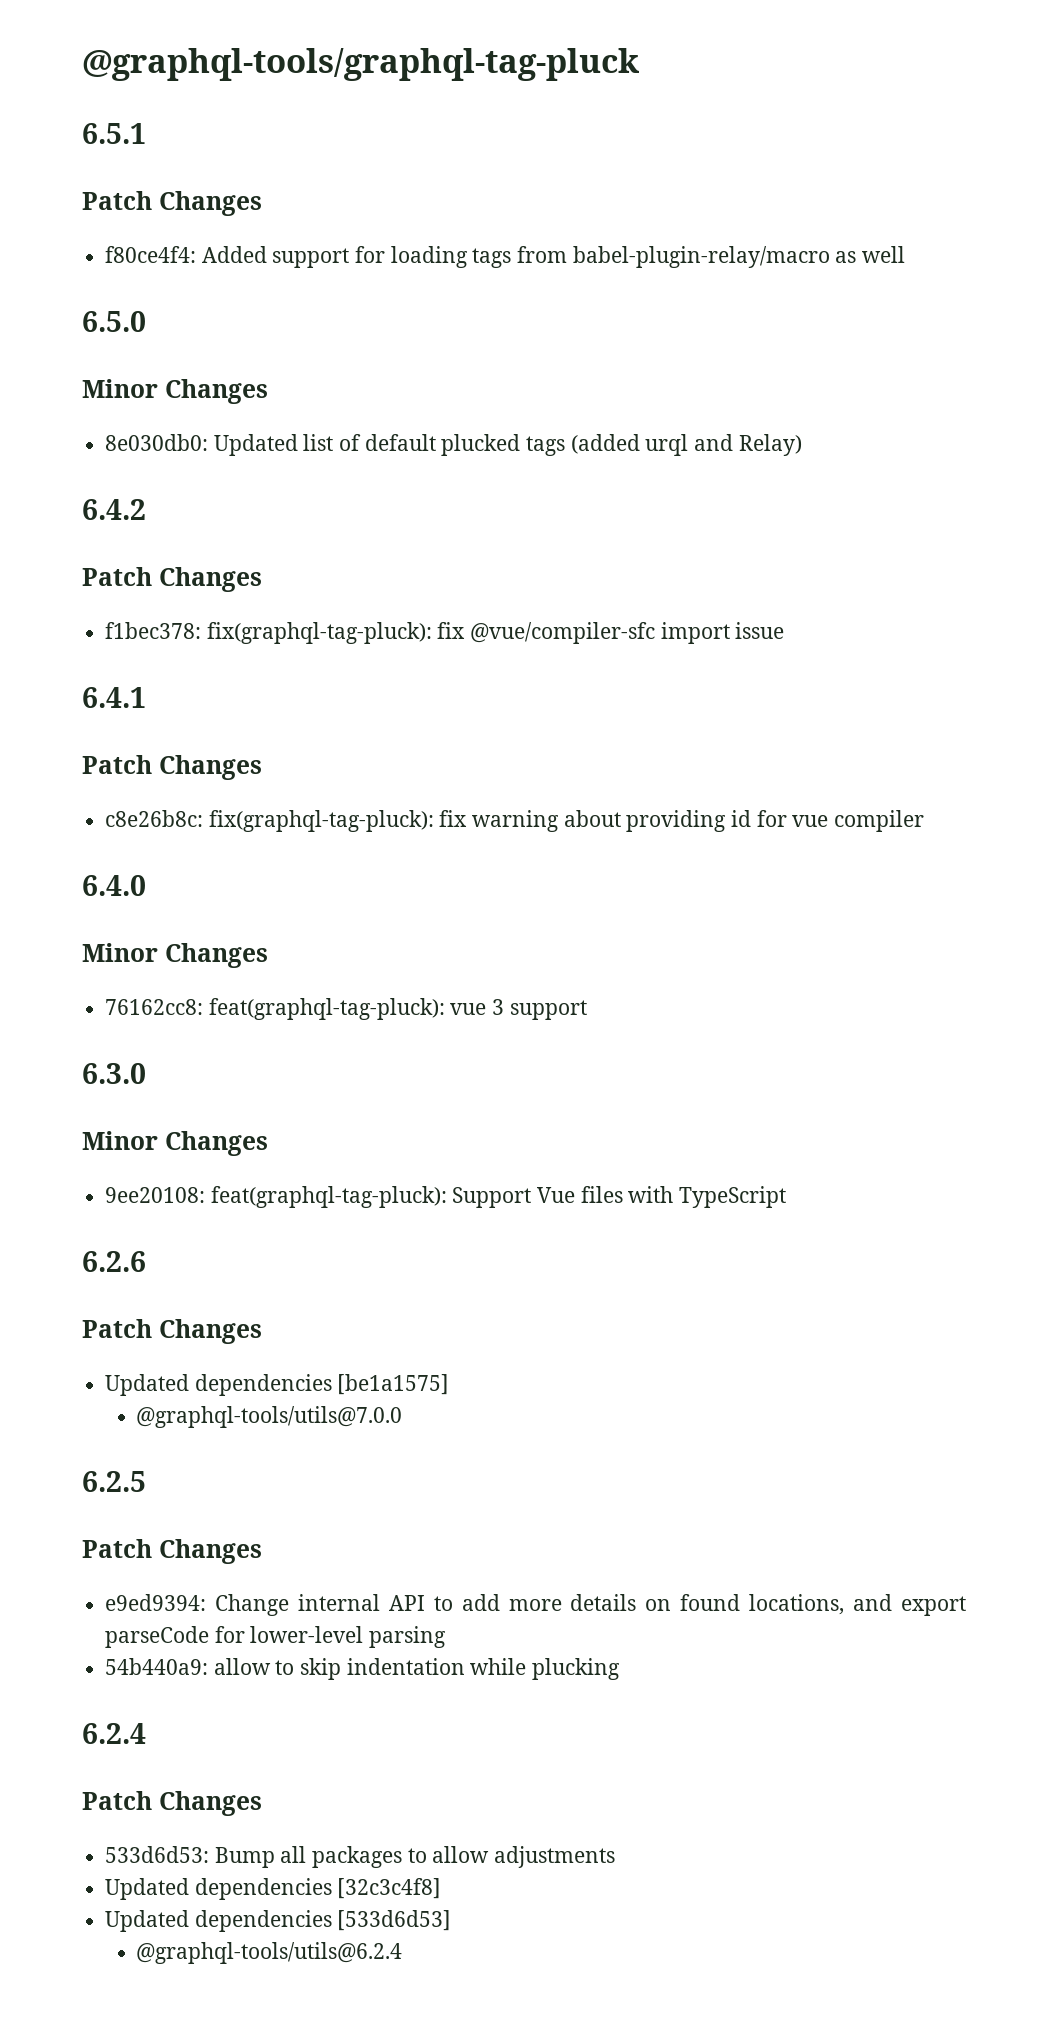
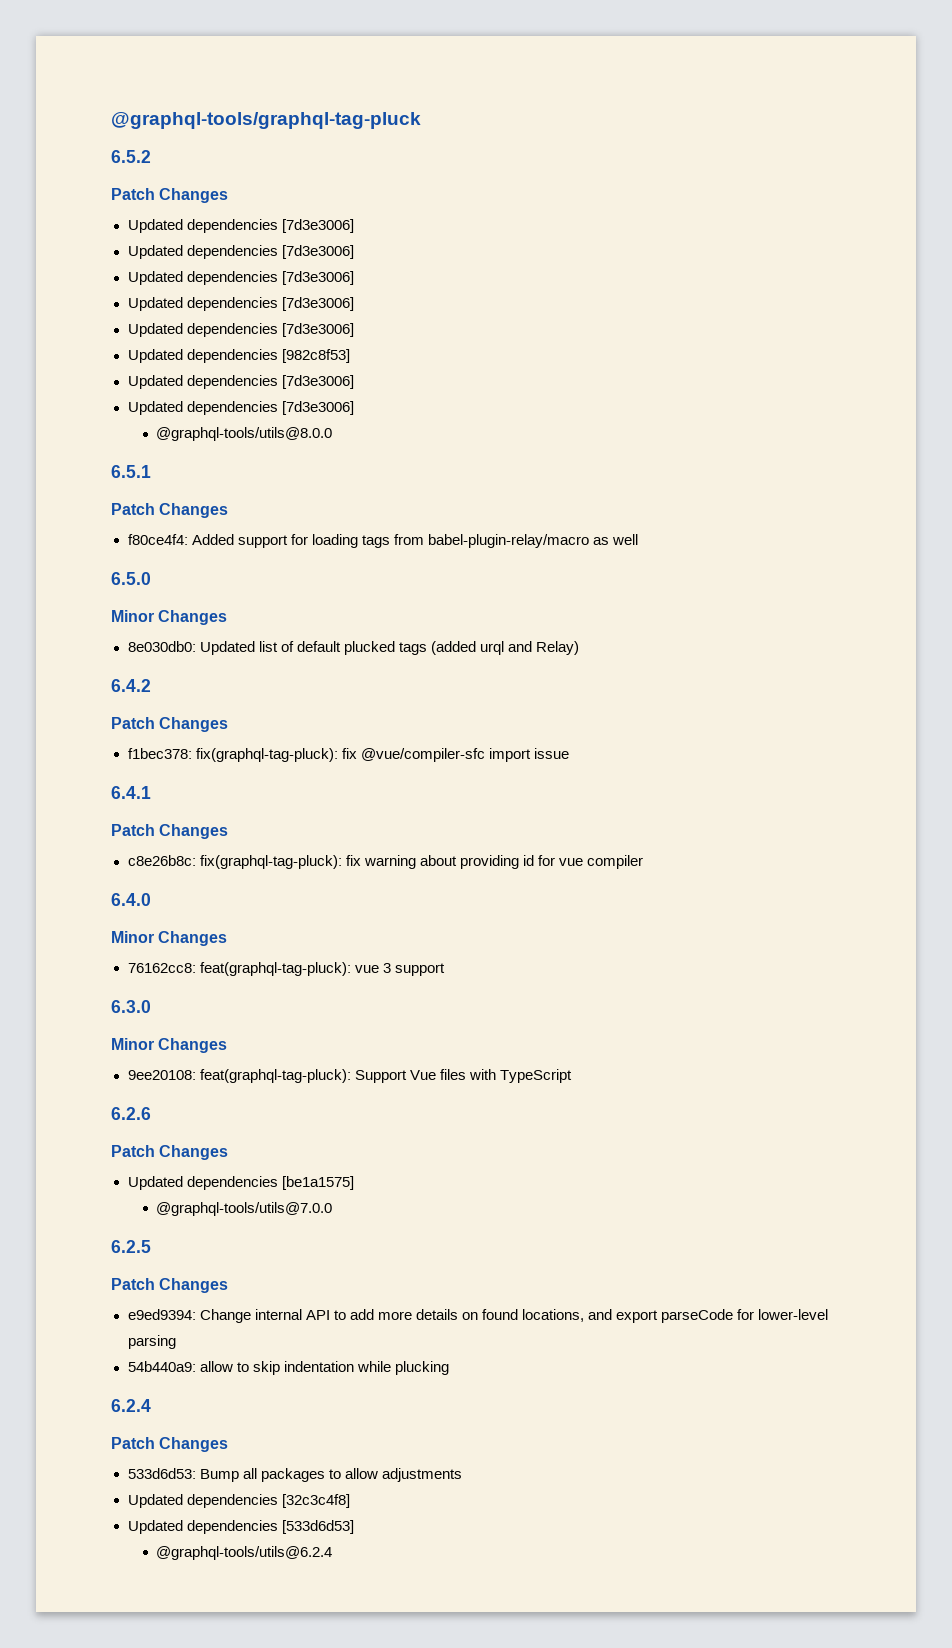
+ 6.5.2
+ Patch Changes
+ Updated dependencies [7d3e3006]
+ Updated dependencies [7d3e3006]
+ Updated dependencies [7d3e3006]
+ Updated dependencies [7d3e3006]
+ Updated dependencies [7d3e3006]
+ Updated dependencies [982c8f53]
+ Updated dependencies [7d3e3006]
+ Updated dependencies [7d3e3006]
+ @graphql-tools/utils@8.0.0

